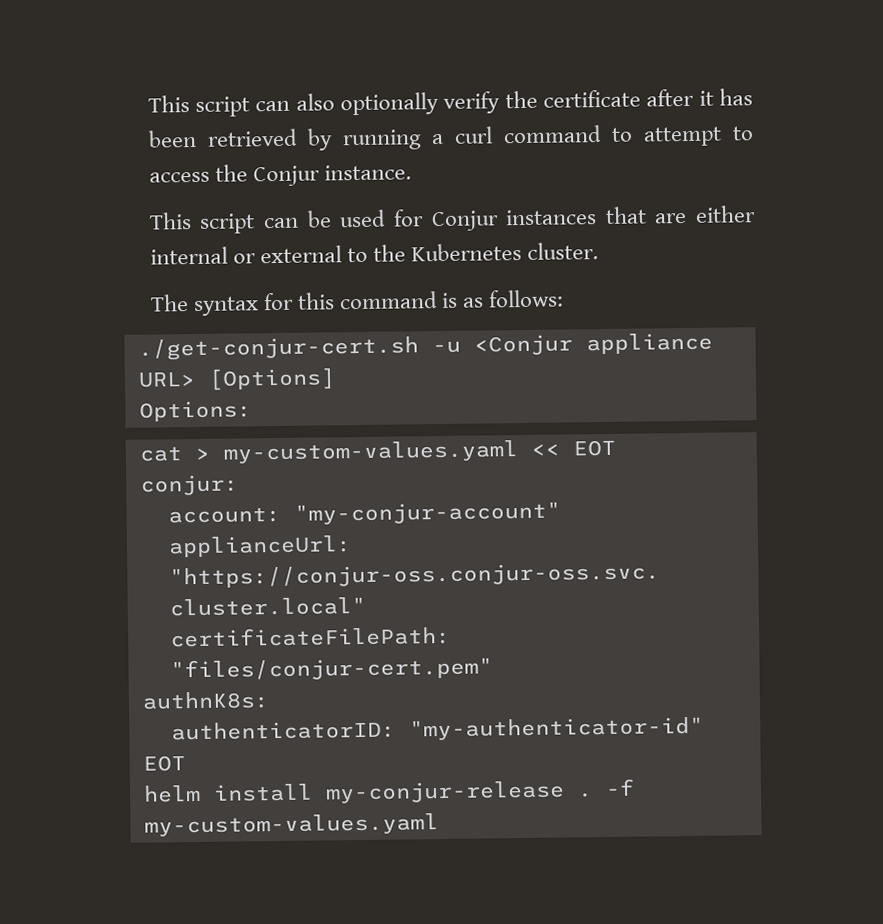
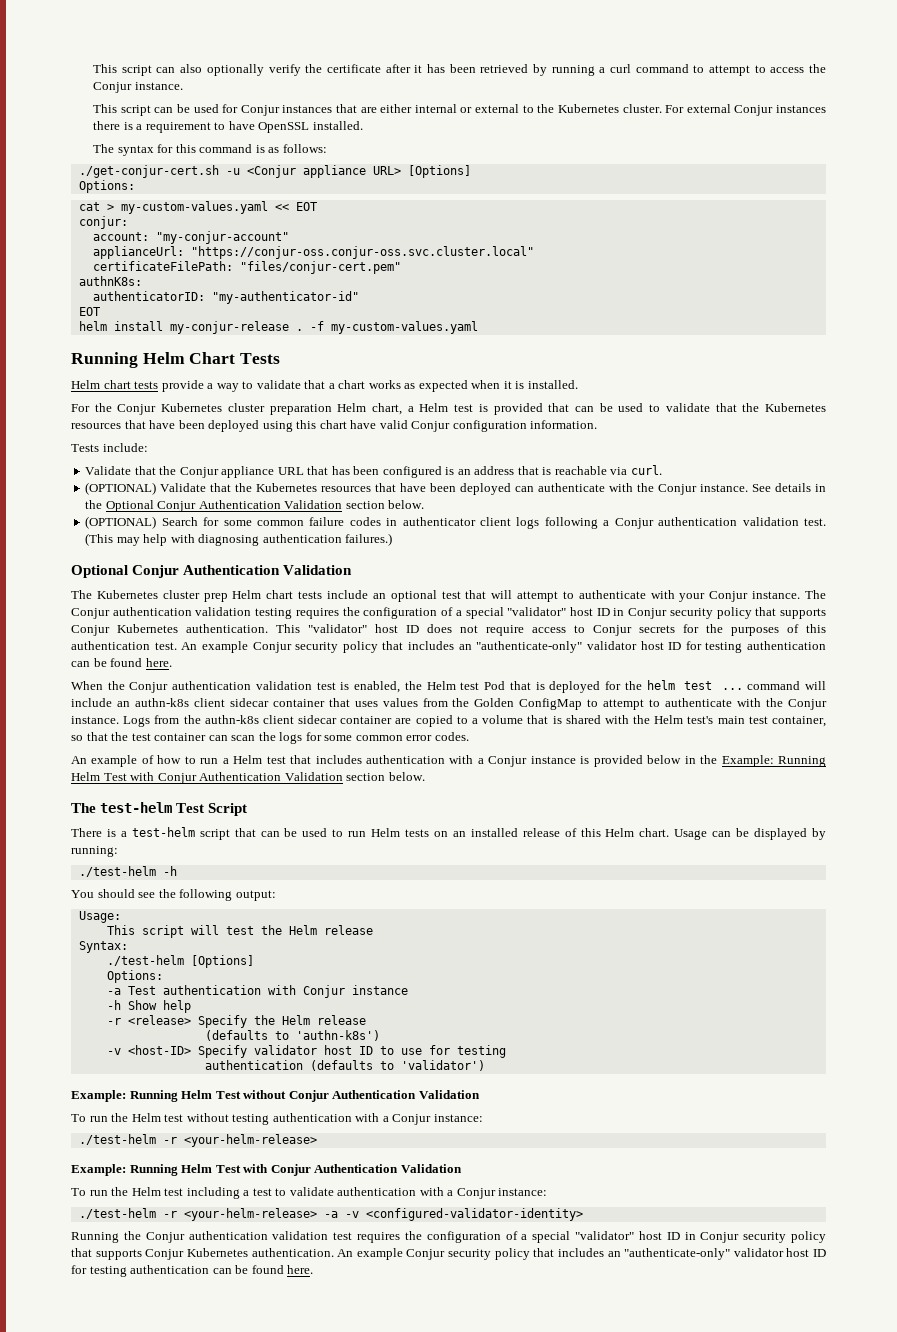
+ For external Conjur instances there is a requirement to have OpenSSL installed.
+ Running Helm Chart Tests
+ Helm chart tests provide a way to validate that a chart works as expected when it is installed.
+ For the Conjur Kubernetes cluster preparation Helm chart, a Helm test is provided that can be used to validate that the Kubernetes resources that have been deployed using this chart have valid Conjur configuration information.
+ Tests include:
+ Validate that the Conjur appliance URL that has been configured is an address that is reachable via curl.
+ (OPTIONAL) Validate that the Kubernetes resources that have been deployed can authenticate with the Conjur instance. See details in the Optional Conjur Authentication Validation section below.
+ (OPTIONAL) Search for some common failure codes in authenticator client logs following a Conjur authentication validation test. (This may help with diagnosing authentication failures.)
+ Optional Conjur Authentication Validation
+ The Kubernetes cluster prep Helm chart tests include an optional test that will attempt to authenticate with your Conjur instance. The Conjur authentication validation testing requires the configuration of a special "validator" host ID in Conjur security policy that supports Conjur Kubernetes authentication. This "validator" host ID does not require access to Conjur secrets for the purposes of this authentication test. An example Conjur security policy that includes an "authenticate-only" validator host ID for testing authentication can be found here.
+ When the Conjur authentication validation test is enabled, the Helm test Pod that is deployed for the helm test ... command will include an authn-k8s client sidecar container that uses values from the Golden ConfigMap to attempt to authenticate with the Conjur instance. Logs from the authn-k8s client sidecar container are copied to a volume that is shared with the Helm test's main test container, so that the test container can scan the logs for some common error codes.
+ An example of how to run a Helm test that includes authentication with a Conjur instance is provided below in the Example: Running Helm Test with Conjur Authentication Validation section below.
+ The test-helm Test Script
+ There is a test-helm script that can be used to run Helm tests on an installed release of this Helm chart. Usage can be displayed by running:
+ ./test-helm -h
+ You should see the following output:
+ Usage:
+ This script will test the Helm release
+ Syntax:
+ ./test-helm [Options]
+ Options:
+ -a Test authentication with Conjur instance
+ -h Show help
+ -r <release> Specify the Helm release
+ (defaults to 'authn-k8s')
+ -v <host-ID> Specify validator host ID to use for testing
+ authentication (defaults to 'validator')
+ Example: Running Helm Test without Conjur Authentication Validation
+ To run the Helm test without testing authentication with a Conjur instance:
+ ./test-helm -r <your-helm-release>
+ Example: Running Helm Test with Conjur Authentication Validation
+ To run the Helm test including a test to validate authentication with a Conjur instance:
+ ./test-helm -r <your-helm-release> -a -v <configured-validator-identity>
+ Running the Conjur authentication validation test requires the configuration of a special "validator" host ID in Conjur security policy that supports Conjur Kubernetes authentication. An example Conjur security policy that includes an "authenticate-only" validator host ID for testing authentication can be found here.

